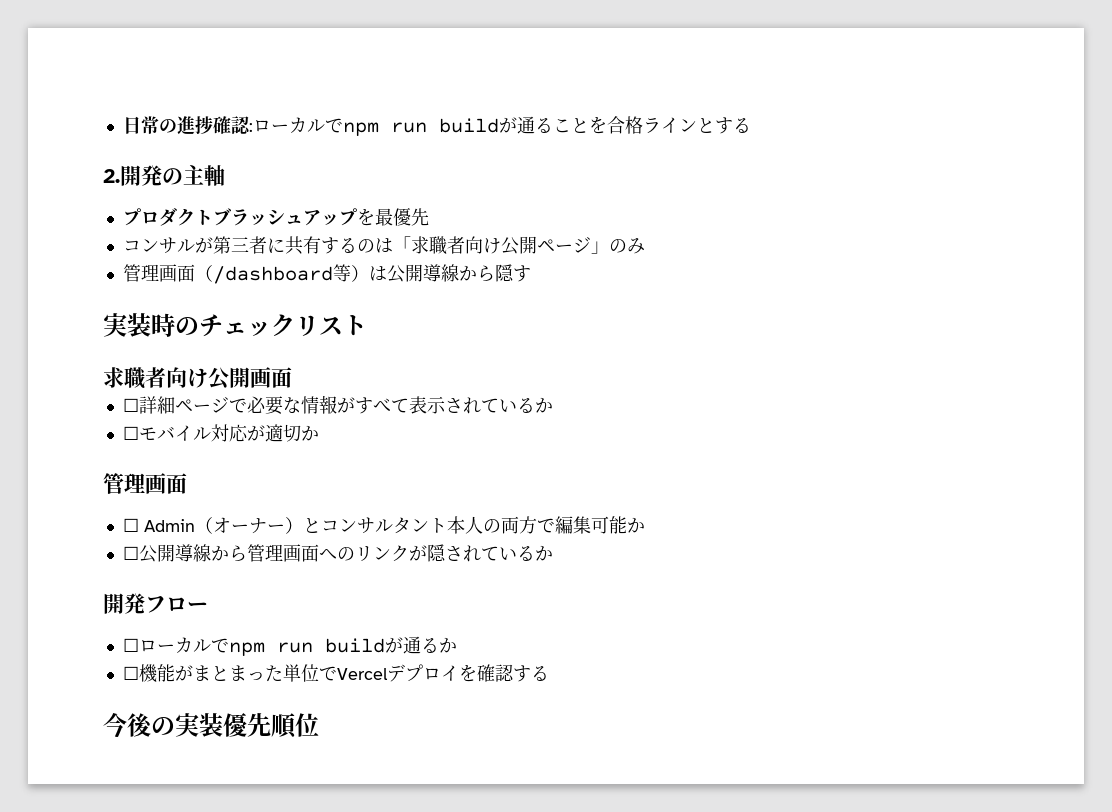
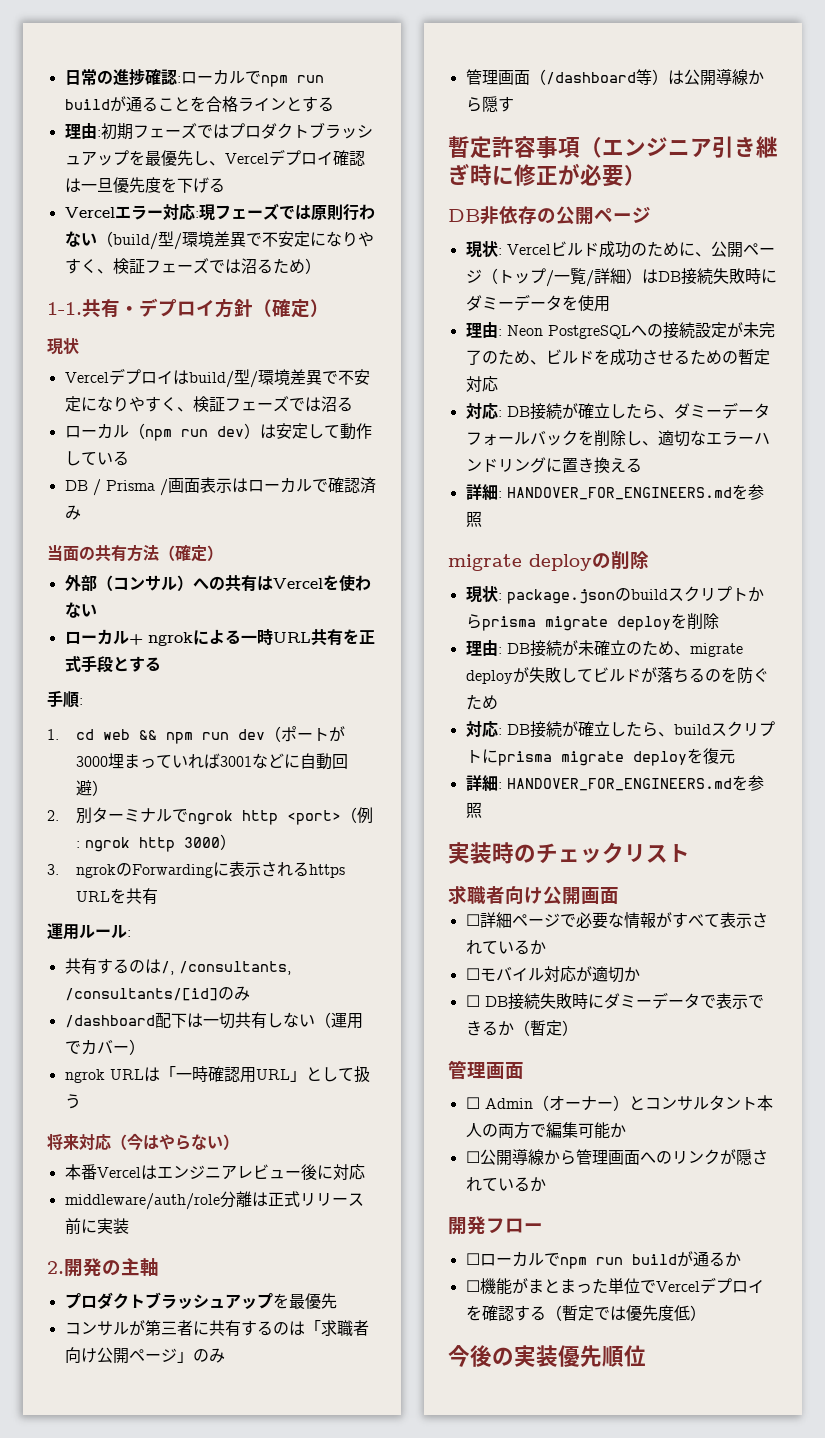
+ 理由:初期フェーズではプロダクトブラッシュアップを最優先し、Vercelデプロイ確認は一旦優先度を下げる
+ Vercelエラー対応:現フェーズでは原則行わない（build/型/環境差異で不安定になりやすく、検証フェーズでは沼るため）
+ 1-1.共有・デプロイ方針（確定）
+ 現状
+ Vercelデプロイはbuild/型/環境差異で不安定になりやすく、検証フェーズでは沼る
+ ローカル（npm run dev）は安定して動作している
+ DB / Prisma /画面表示はローカルで確認済み
+ 当面の共有方法（確定）
+ 外部（コンサル）への共有はVercelを使わない
+ ローカル+ ngrokによる一時URL共有を正式手段とする
+ 手順:
+ 1. cd web && npm run dev（ポートが3000埋まっていれば3001などに自動回避）
+ 2.別ターミナルでngrok http <port>（例: ngrok http 3000）
+ 3. ngrokのForwardingに表示されるhttps URLを共有
+ 運用ルール:
+ 共有するのは/, /consultants, /consultants/[id]のみ
+ /dashboard配下は一切共有しない（運用でカバー）
+ ngrok URLは「一時確認用URL」として扱う
+ 将来対応（今はやらない）
+ 本番Vercelはエンジニアレビュー後に対応
+ middleware/auth/role分離は正式リリース前に実装
+ 暫定許容事項（エンジニア引き継ぎ時に修正が必要）
+ DB非依存の公開ページ
+ 現状: Vercelビルド成功のために、公開ページ（トップ/一覧/詳細）はDB接続失敗時にダミーデータを使用
+ 理由: Neon PostgreSQLへの接続設定が未完了のため、ビルドを成功させるための暫定対応
+ 対応: DB接続が確立したら、ダミーデータフォールバックを削除し、適切なエラーハンドリングに置き換える
+ 詳細: HANDOVER_FOR_ENGINEERS.mdを参照
+ migrate deployの削除
+ 現状: package.jsonのbuildスクリプトからprisma migrate deployを削除
+ 理由: DB接続が未確立のため、migrate deployが失敗してビルドが落ちるのを防ぐため
+ 対応: DB接続が確立したら、buildスクリプトにprisma migrate deployを復元
+ 詳細: HANDOVER_FOR_ENGINEERS.mdを参照
+ ☐ DB接続失敗時にダミーデータで表示できるか（暫定）
- ☐機能がまとまった単位でVercelデプロイを確認する
+ ☐機能がまとまった単位でVercelデプロイを確認する（暫定では優先度低）

